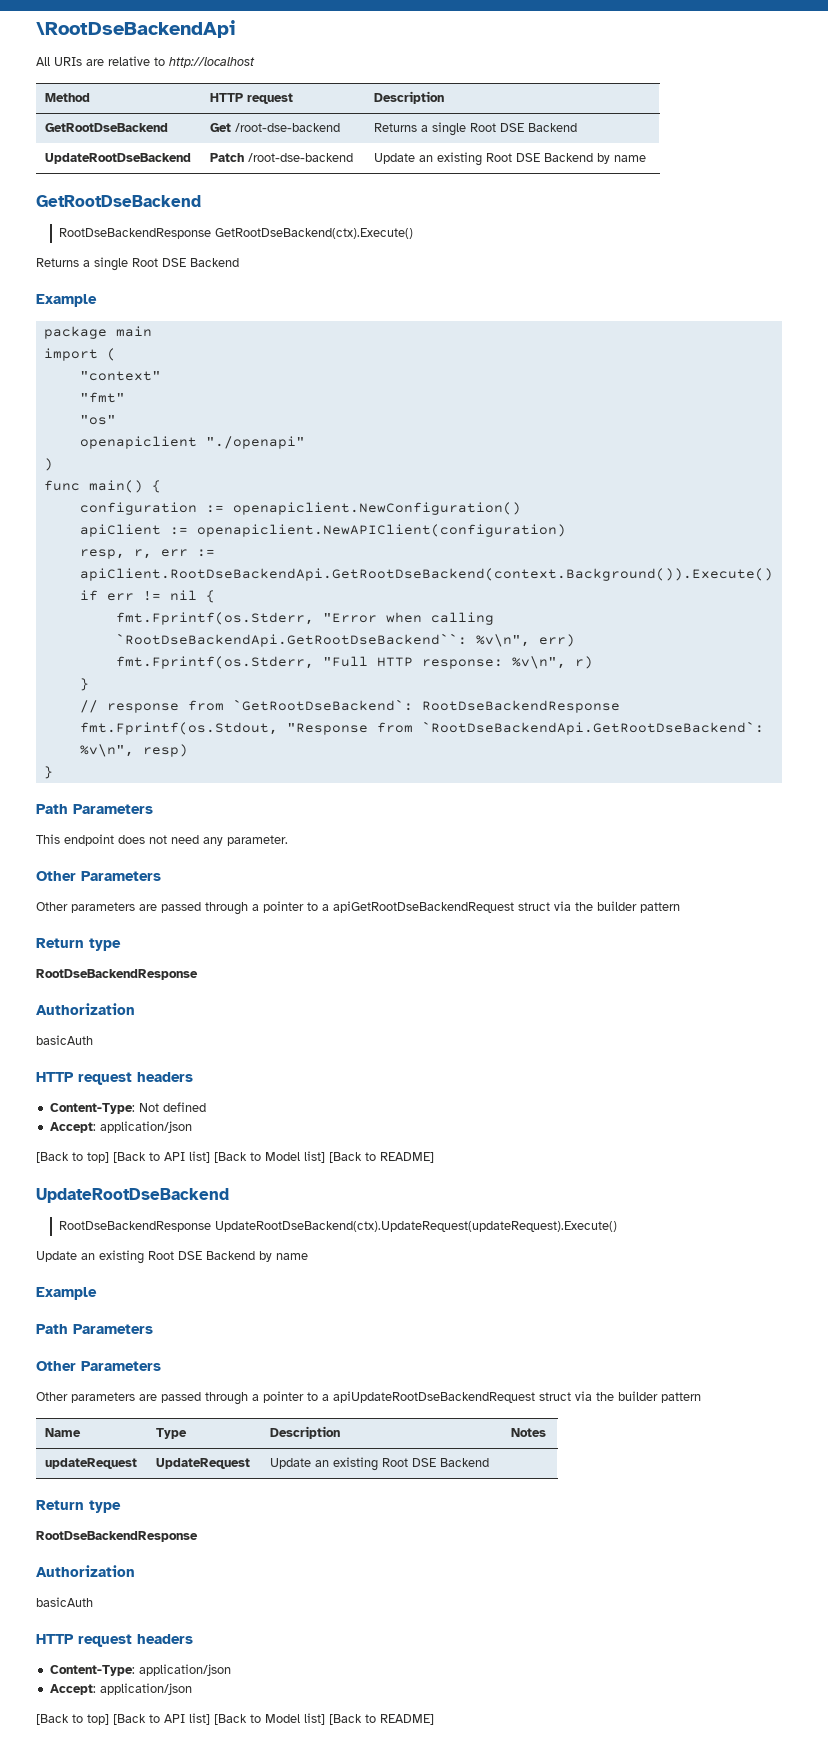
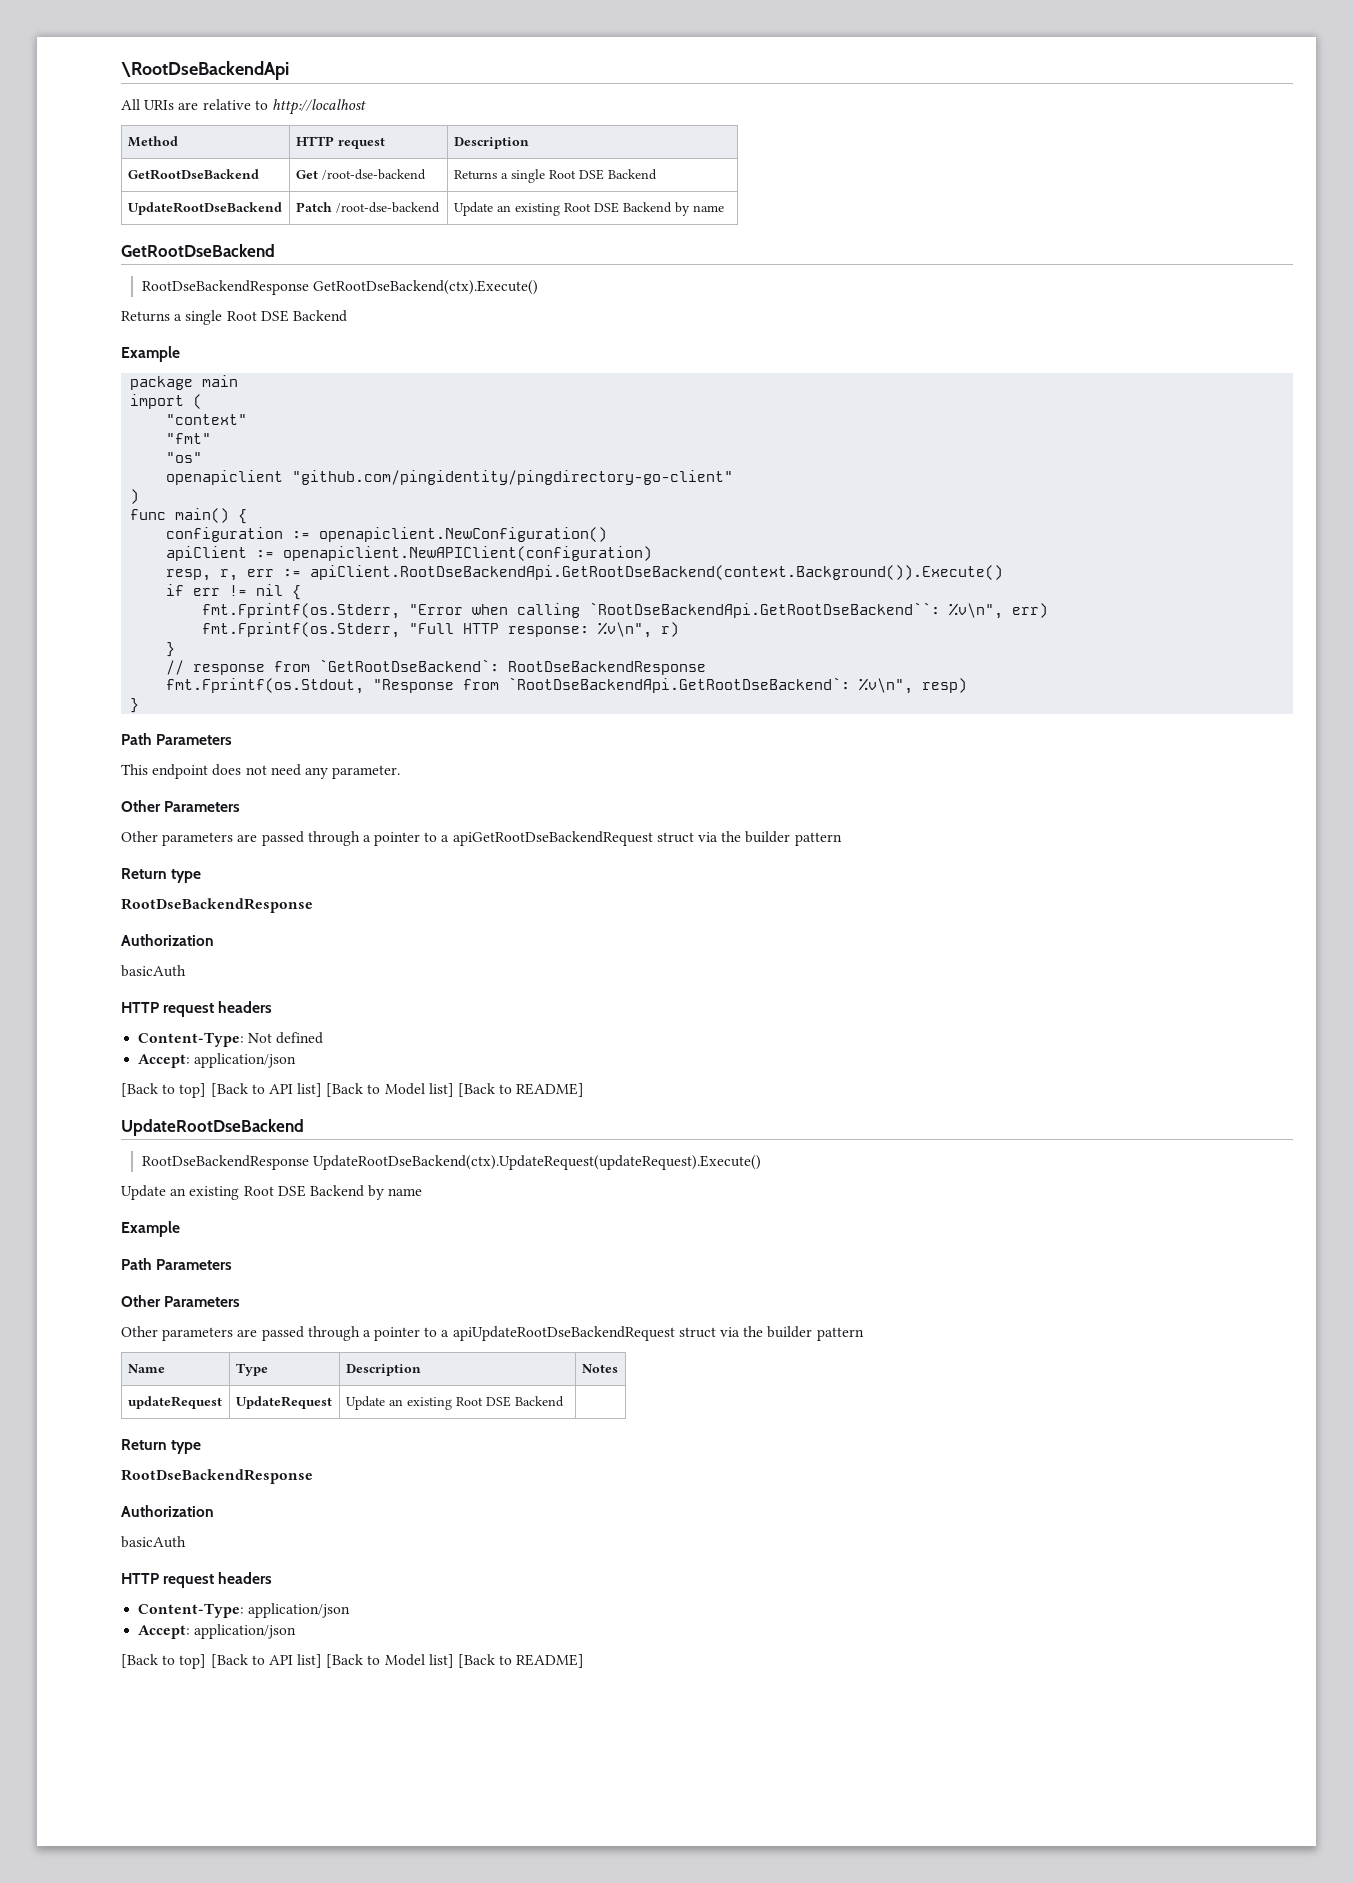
- openapiclient "./openapi"
+ openapiclient "github.com/pingidentity/pingdirectory-go-client"

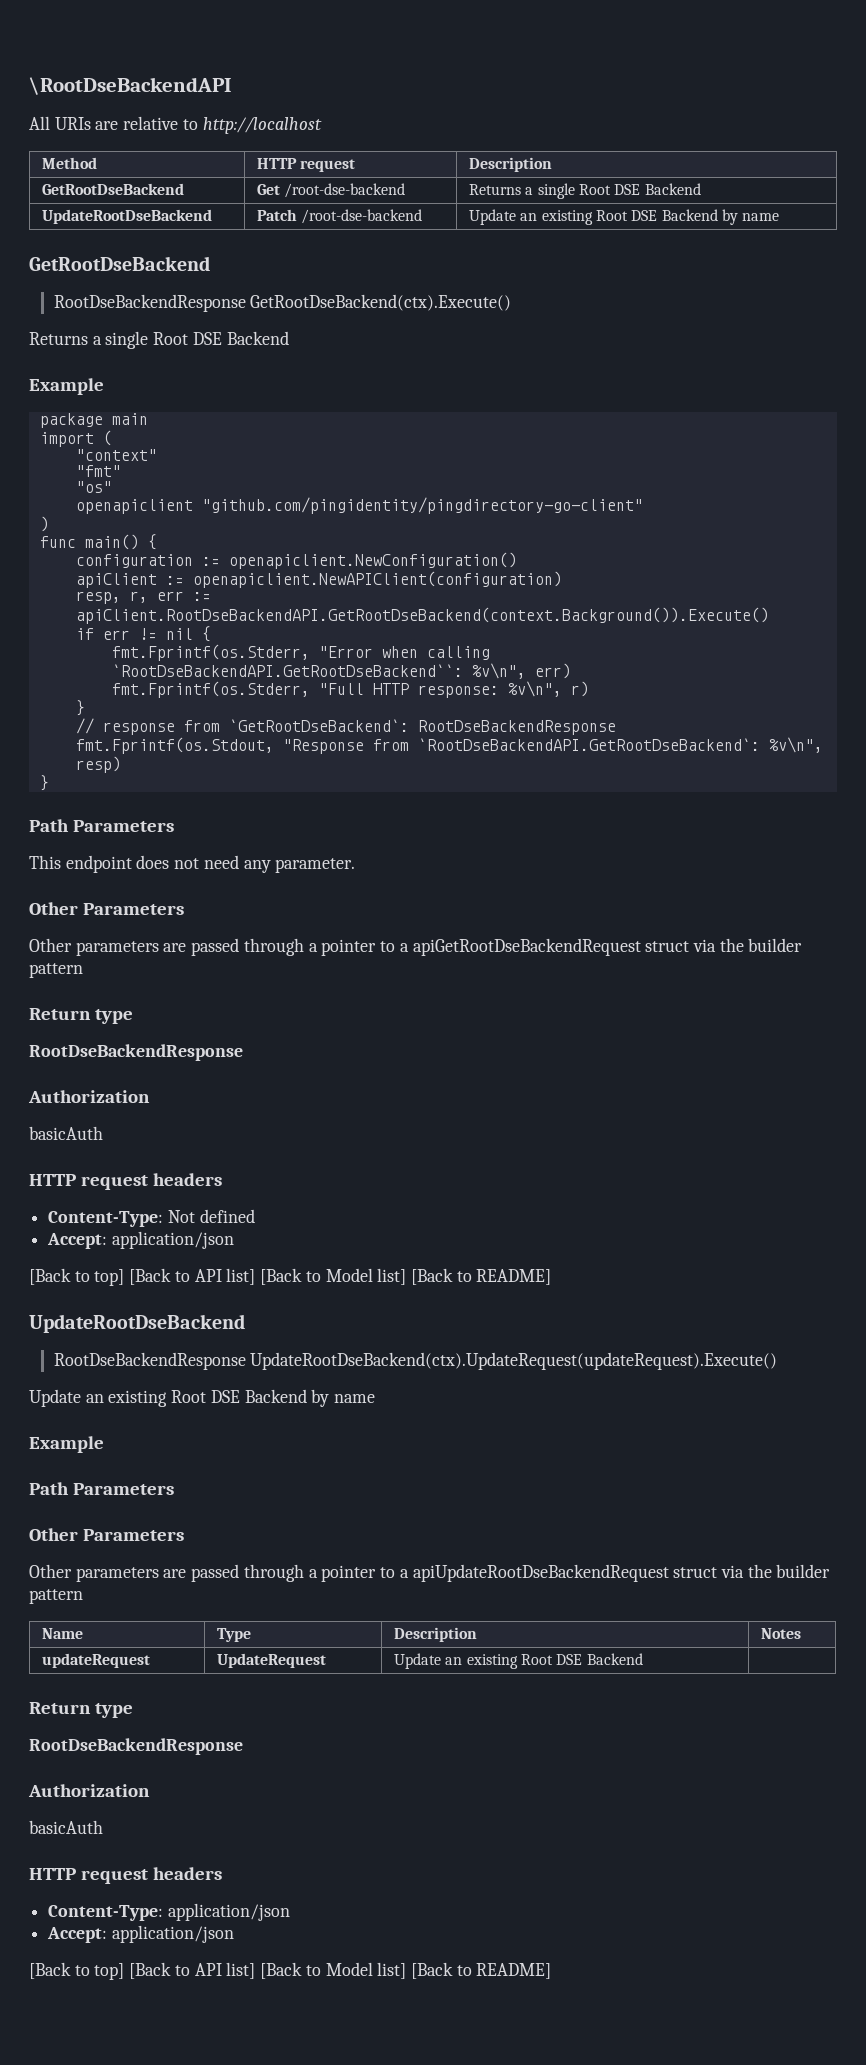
- \RootDseBackendApi
+ \RootDseBackendAPI
- resp, r, err := apiClient.RootDseBackendApi.GetRootDseBackend(context.Background()).Execute()
+ resp, r, err := apiClient.RootDseBackendAPI.GetRootDseBackend(context.Background()).Execute()
- fmt.Fprintf(os.Stderr, "Error when calling `RootDseBackendApi.GetRootDseBackend``: %v\n", err)
+ fmt.Fprintf(os.Stderr, "Error when calling `RootDseBackendAPI.GetRootDseBackend``: %v\n", err)
- fmt.Fprintf(os.Stdout, "Response from `RootDseBackendApi.GetRootDseBackend`: %v\n", resp)
+ fmt.Fprintf(os.Stdout, "Response from `RootDseBackendAPI.GetRootDseBackend`: %v\n", resp)

